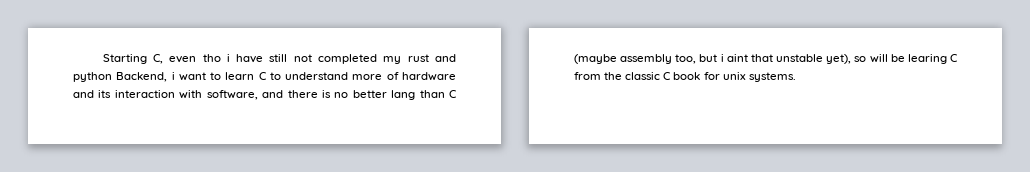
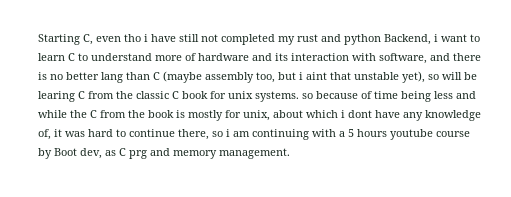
- Starting C, even tho i have still not completed my rust and python Backend, i want to learn C to understand more of hardware and its interaction with software, and there is no better lang than C (maybe assembly too, but i aint that unstable yet), so will be learing C from the classic C book for unix systems.
+ Starting C, even tho i have still not completed my rust and python Backend, i want to learn C to understand more of hardware and its interaction with software, and there is no better lang than C (maybe assembly too, but i aint that unstable yet), so will be learing C from the classic C book for unix systems. so because of time being less and while the C from the book is mostly for unix, about which i dont have any knowledge of, it was hard to continue there, so i am continuing with a 5 hours youtube course by Boot dev, as C prg and memory management.

